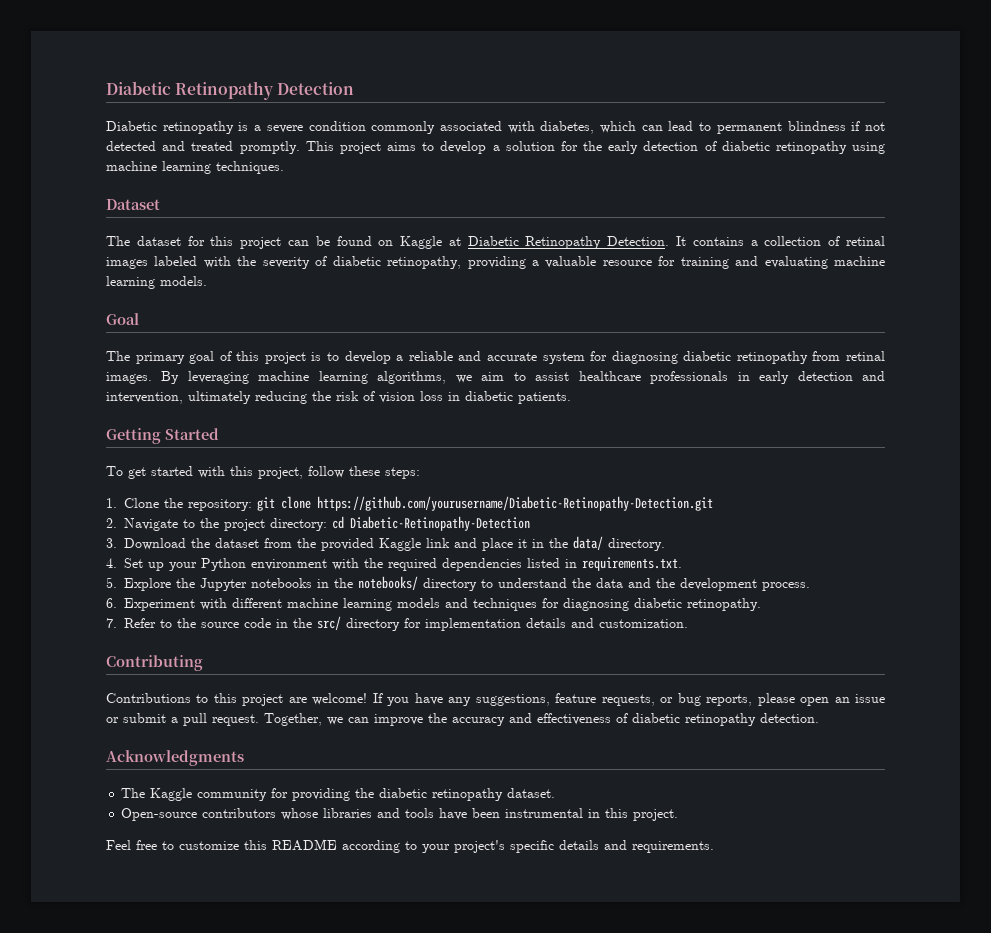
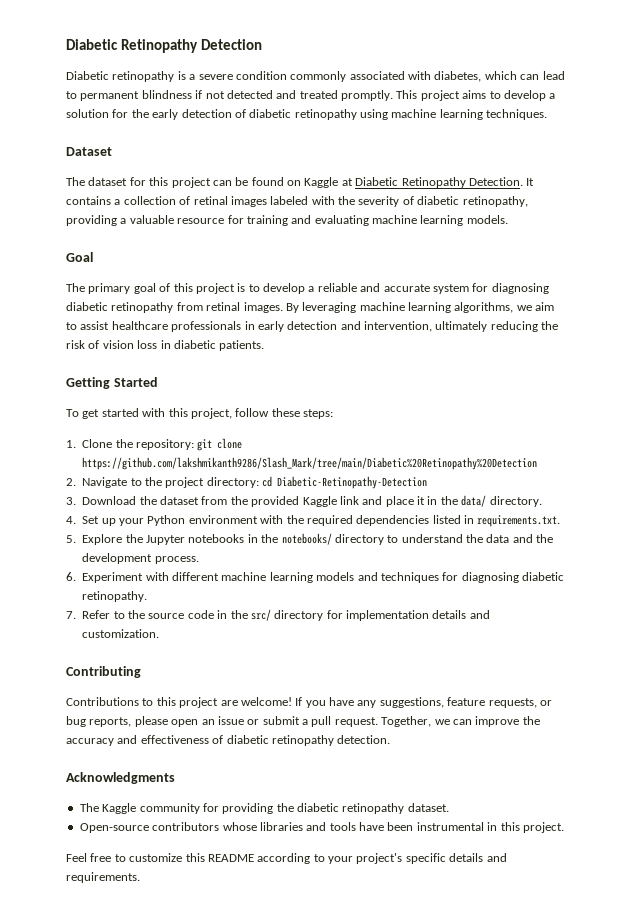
- 1. Clone the repository: git clone https://github.com/yourusername/Diabetic-Retinopathy-Detection.git
+ 1. Clone the repository: git clone https://github.com/lakshmikanth9286/Slash_Mark/tree/main/Diabetic%20Retinopathy%20Detection

